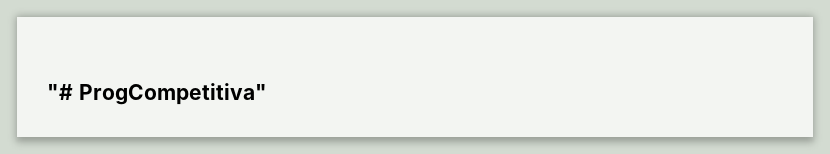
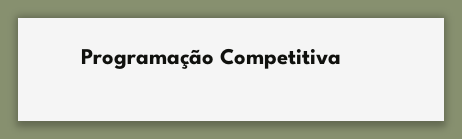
- "# ProgCompetitiva"
+ Programação Competitiva

